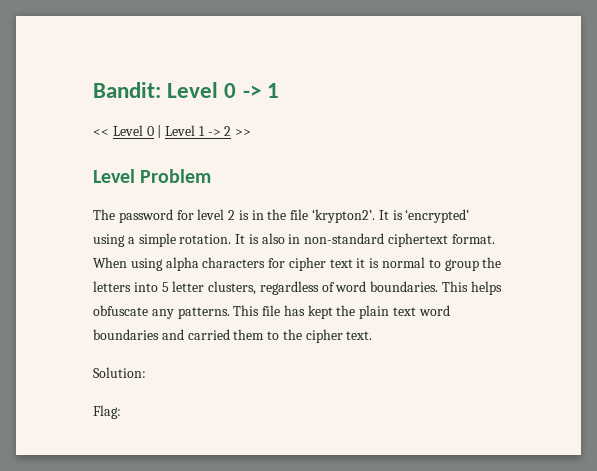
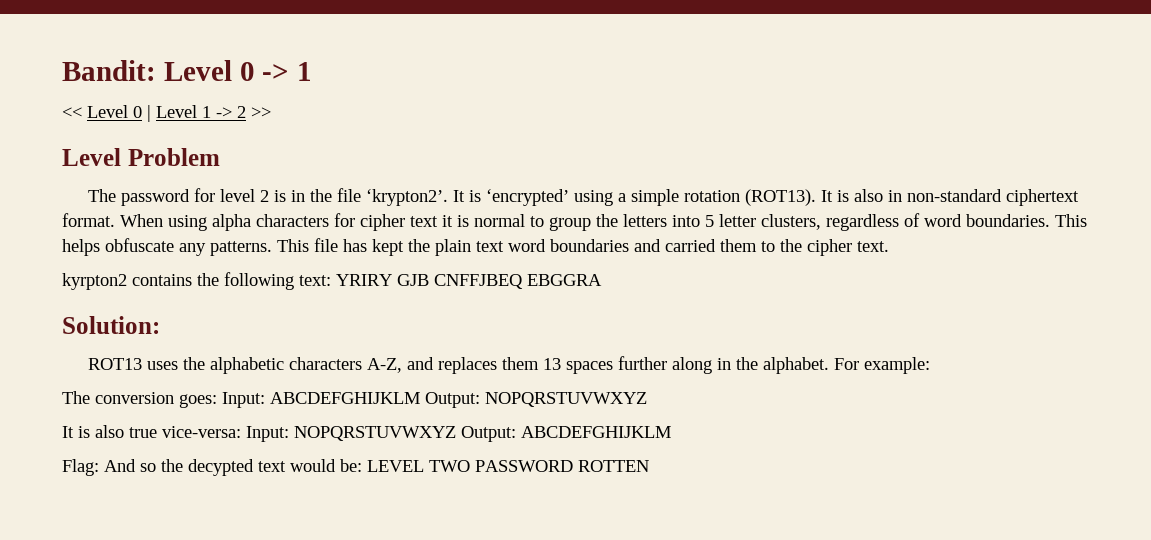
- It is ‘encrypted’ using a simple rotation.
+ It is ‘encrypted’ using a simple rotation (ROT13).
+ kyrpton2 contains the following text: YRIRY GJB CNFFJBEQ EBGGRA
  Solution:
- Flag:
+ ROT13 uses the alphabetic characters A-Z, and replaces them 13 spaces further along in the alphabet. For example:
+ The conversion goes: Input: ABCDEFGHIJKLM Output: NOPQRSTUVWXYZ
+ It is also true vice-versa: Input: NOPQRSTUVWXYZ Output: ABCDEFGHIJKLM
+ Flag: And so the decypted text would be: LEVEL TWO PASSWORD ROTTEN

